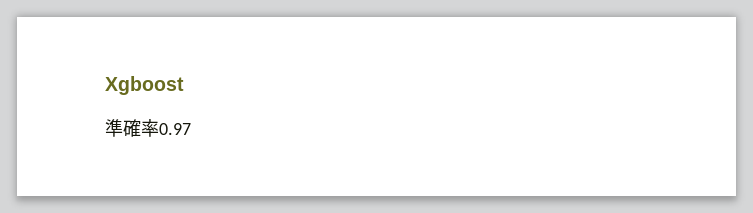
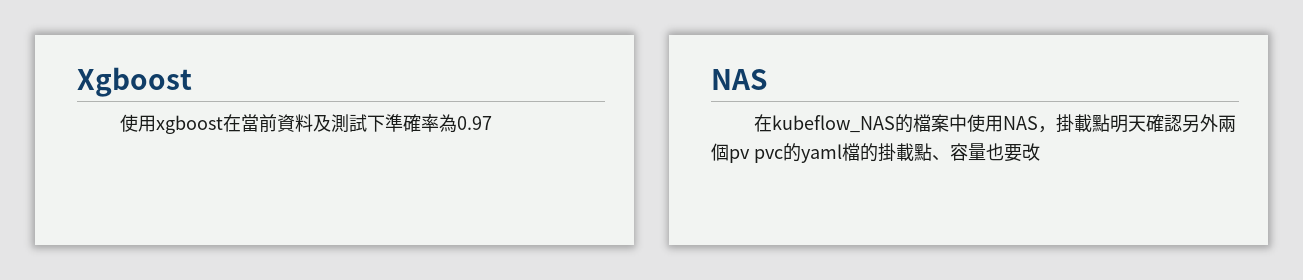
- 準確率0.97
+ 使用xgboost在當前資料及測試下準確率為0.97
+ NAS
+ 在kubeflow_NAS的檔案中使用NAS，掛載點明天確認另外兩個pv pvc的yaml檔的掛載點、容量也要改

